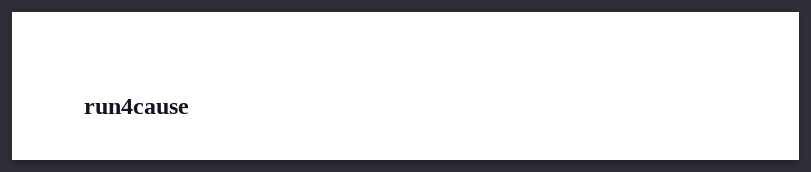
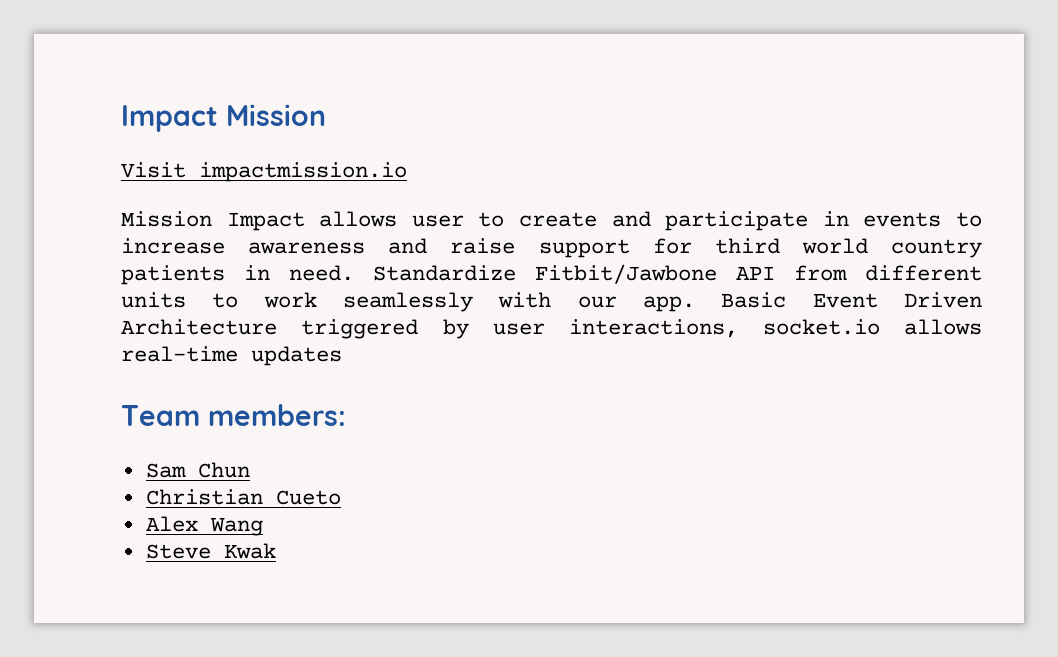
- run4cause
+ Impact Mission
+ Visit impactmission.io
+ Mission Impact allows user to create and participate in events to increase awareness and raise support for third world country patients in need. Standardize Fitbit/Jawbone API from different units to work seamlessly with our app. Basic Event Driven Architecture triggered by user interactions, socket.io allows real-time updates
+ Team members:
+ Sam Chun
+ Christian Cueto
+ Alex Wang
+ Steve Kwak

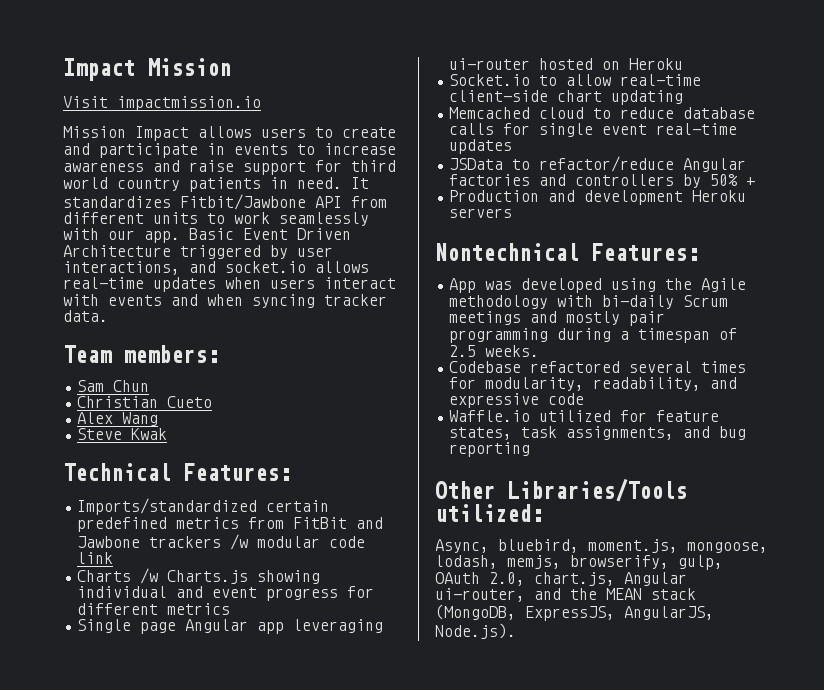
- Mission Impact allows user to create and participate in events to increase awareness and raise support for third world country patients in need.
+ Mission Impact allows users to create and participate in events to increase awareness and raise support for third world country patients in need.
- Standardize Fitbit/Jawbone API from different units to work seamlessly with our app.
+ It standardizes Fitbit/Jawbone API from different units to work seamlessly with our app.
- Basic Event Driven Architecture triggered by user interactions, socket.io allows real-time updates
+ Basic Event Driven Architecture triggered by user interactions, and socket.io allows real-time updates when users interact with events and when syncing tracker data.
+ Technical Features:
+ Imports/standardized certain predefined metrics from FitBit and Jawbone trackers /w modular code link
+ Charts /w Charts.js showing individual and event progress for different metrics
+ Single page Angular app leveraging ui-router hosted on Heroku
+ Socket.io to allow real-time client-side chart updating
+ Memcached cloud to reduce database calls for single event real-time updates
+ JSData to refactor/reduce Angular factories and controllers by 50% +
+ Production and development Heroku servers
+ Nontechnical Features:
+ App was developed using the Agile methodology with bi-daily Scrum meetings and mostly pair programming during a timespan of 2.5 weeks.
+ Codebase refactored several times for modularity, readability, and expressive code
+ Waffle.io utilized for feature states, task assignments, and bug reporting
+ Other Libraries/Tools utilized:
+ Async, bluebird, moment.js, mongoose, lodash, memjs, browserify, gulp, OAuth 2.0, chart.js, Angular ui-router, and the MEAN stack (MongoDB, ExpressJS, AngularJS, Node.js).

